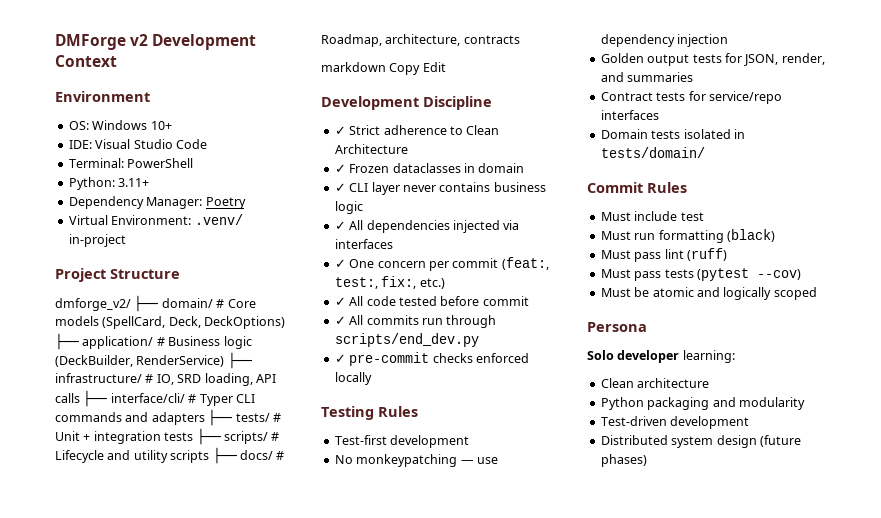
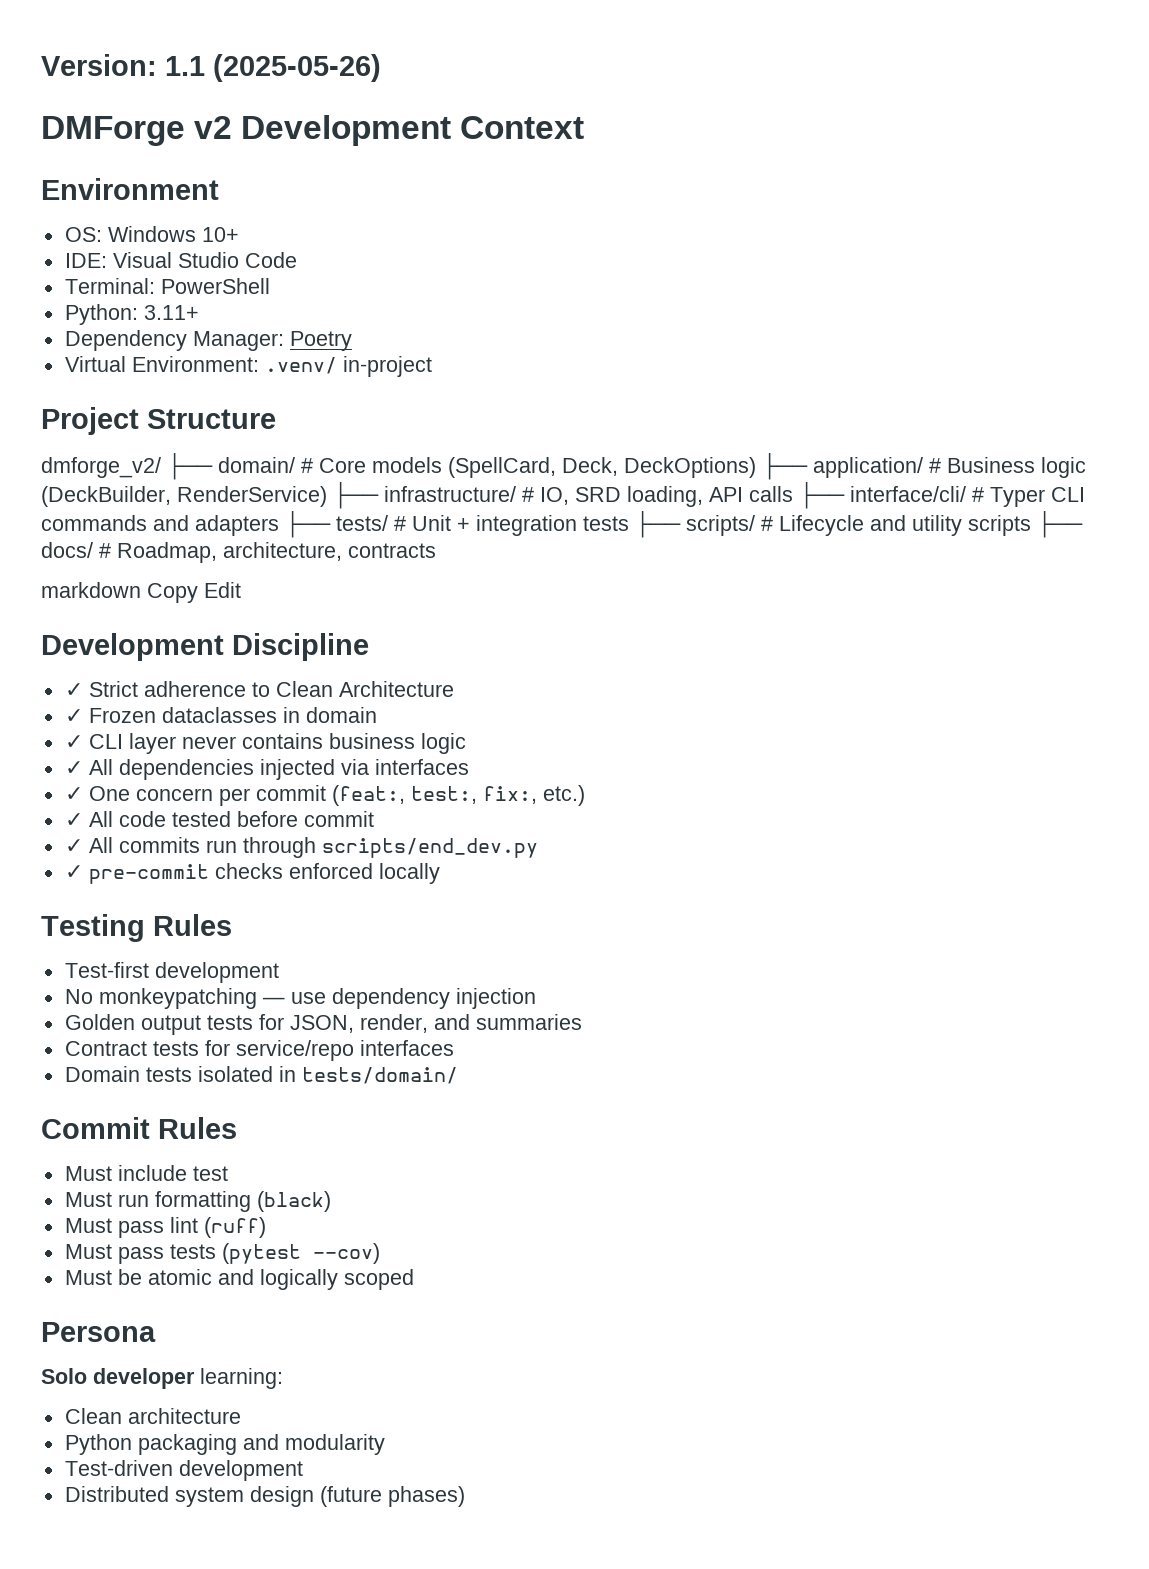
+ Version: 1.1 (2025-05-26)

